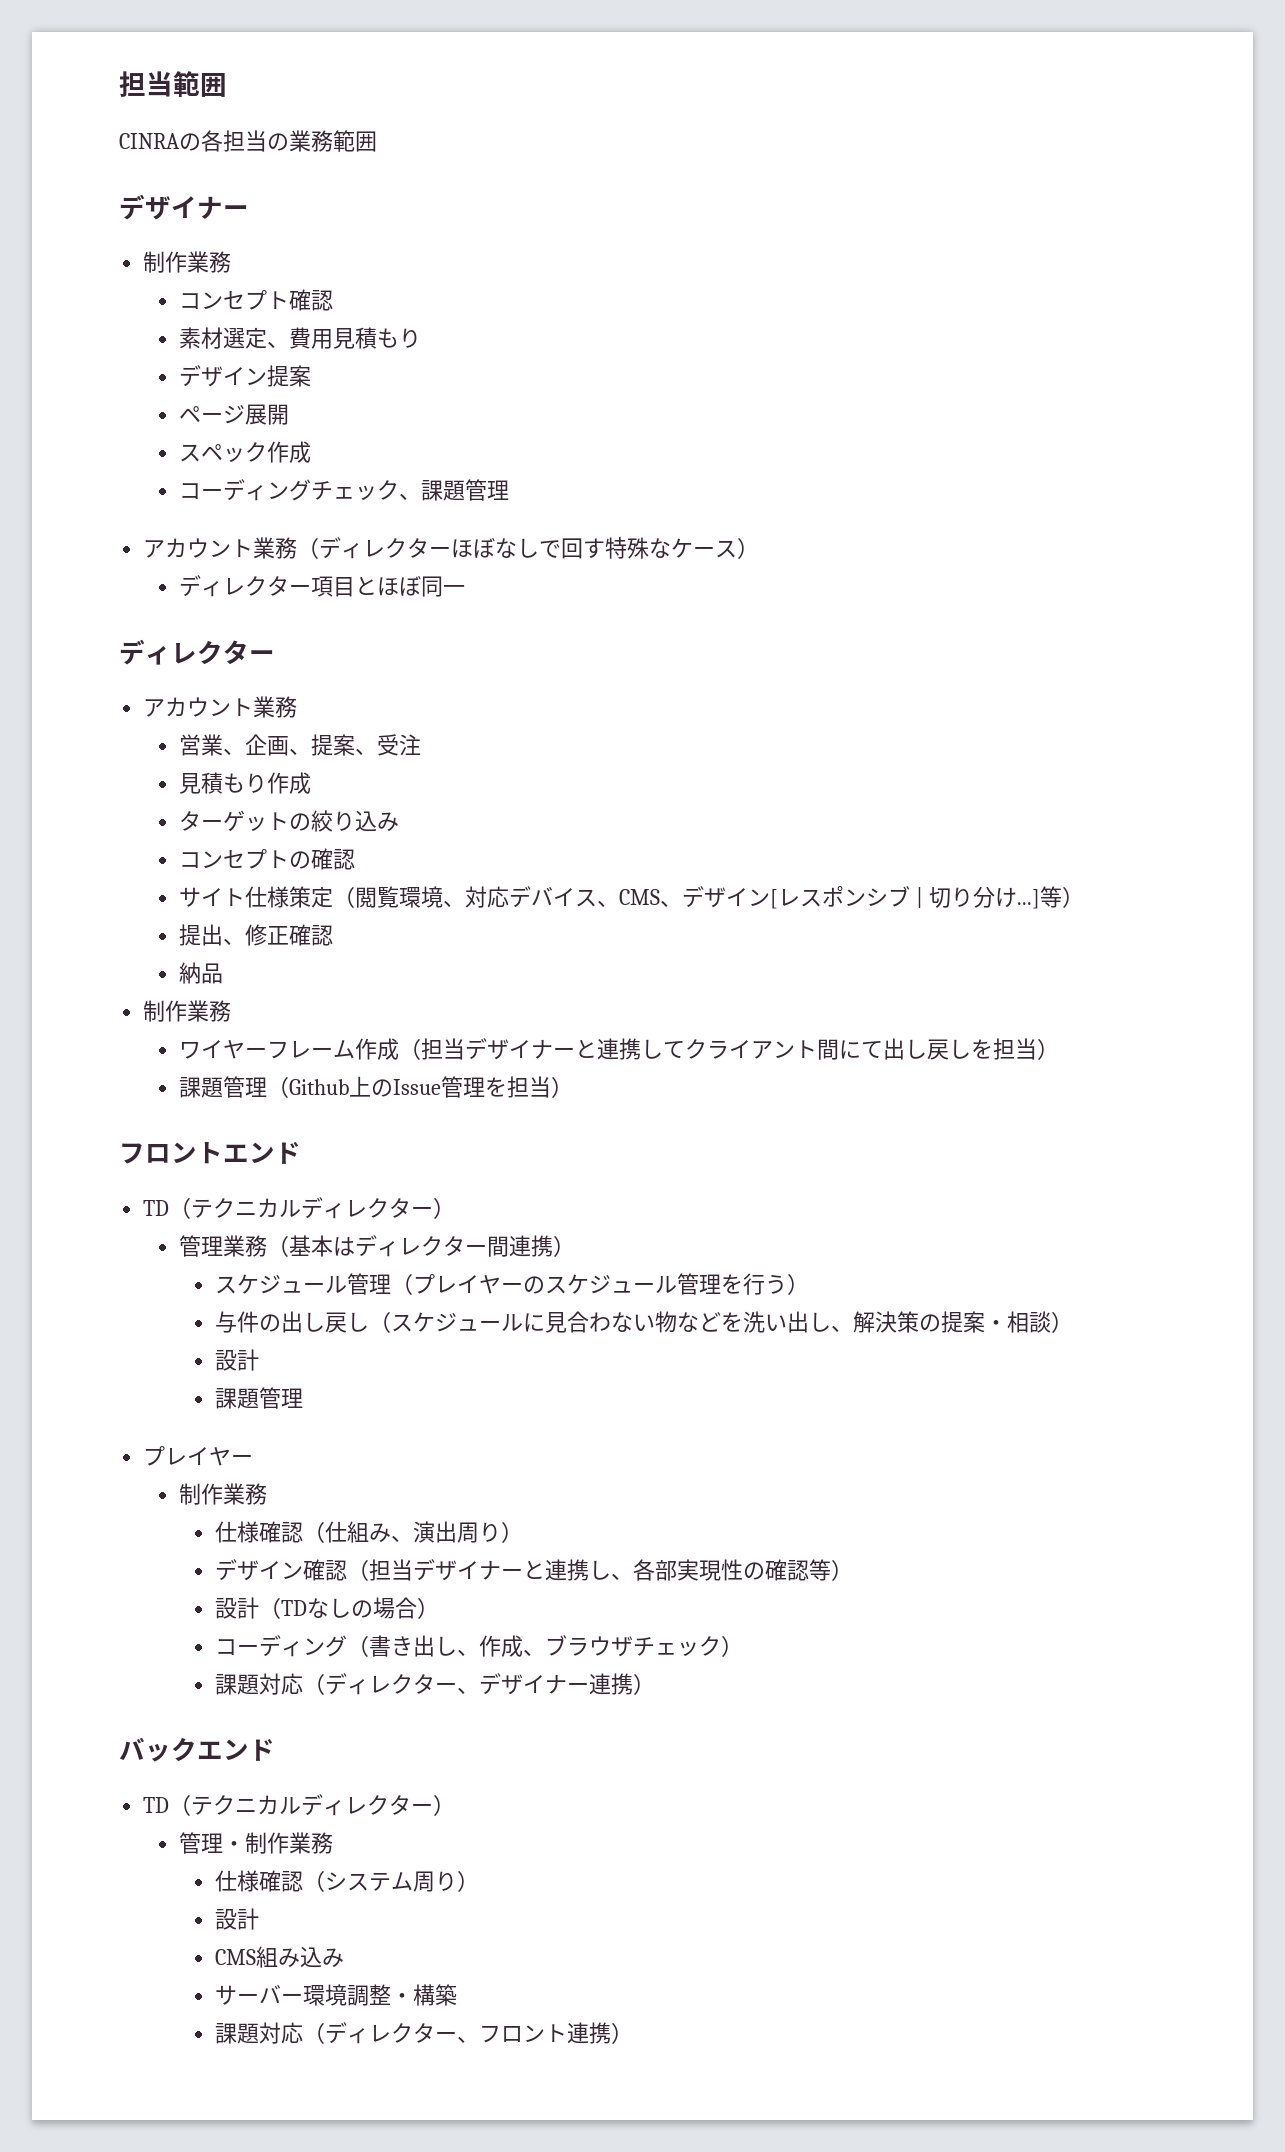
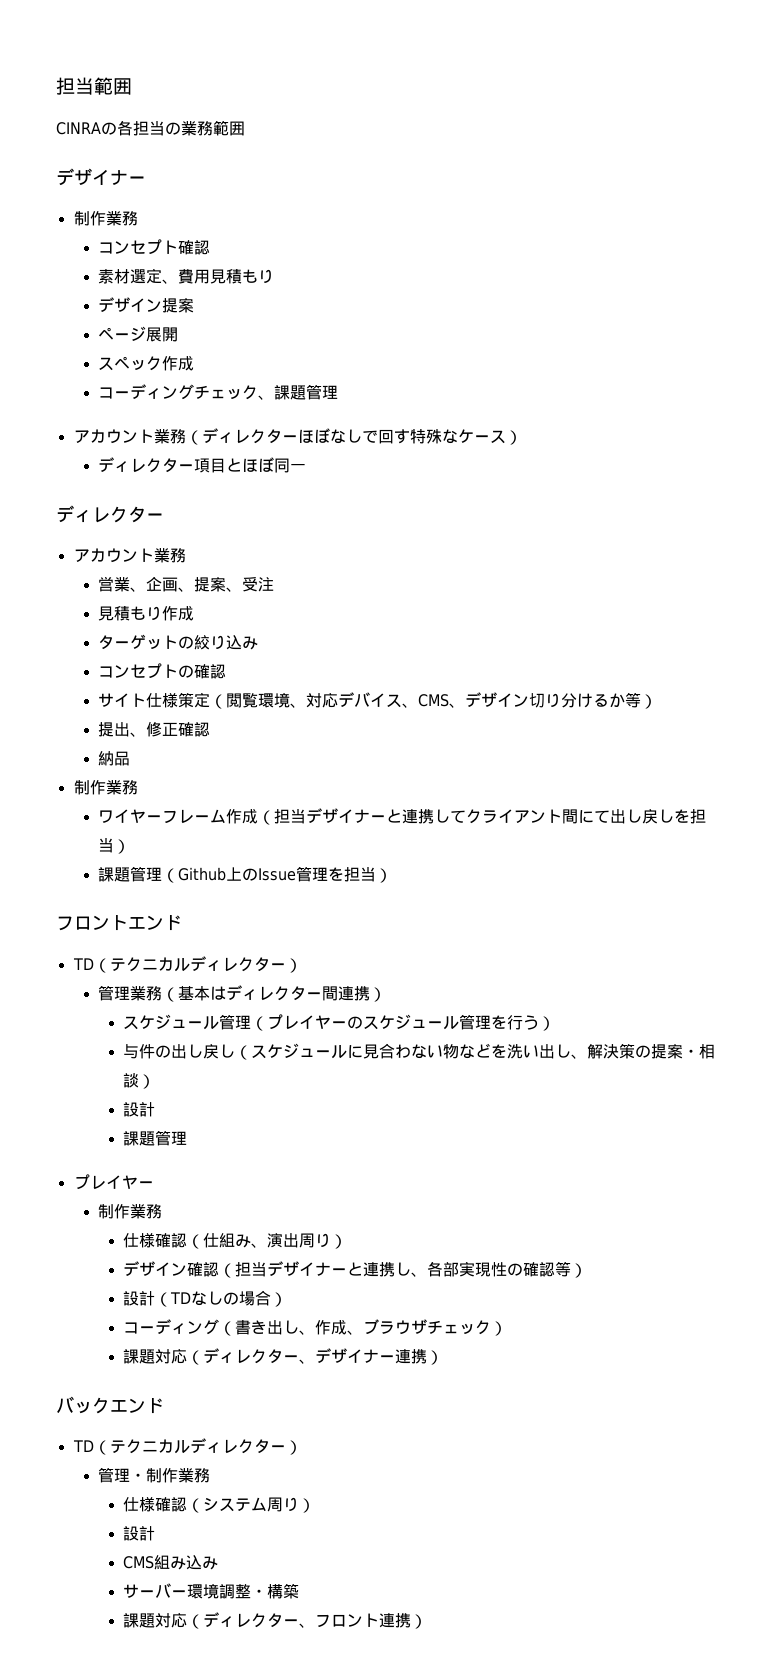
- サイト仕様策定（閲覧環境、対応デバイス、CMS、デザイン[レスポンシブ | 切り分け...]等）
+ サイト仕様策定（閲覧環境、対応デバイス、CMS、デザイン切り分けるか等）

